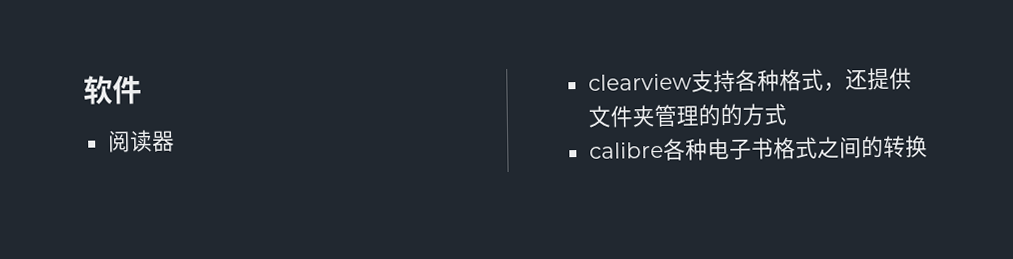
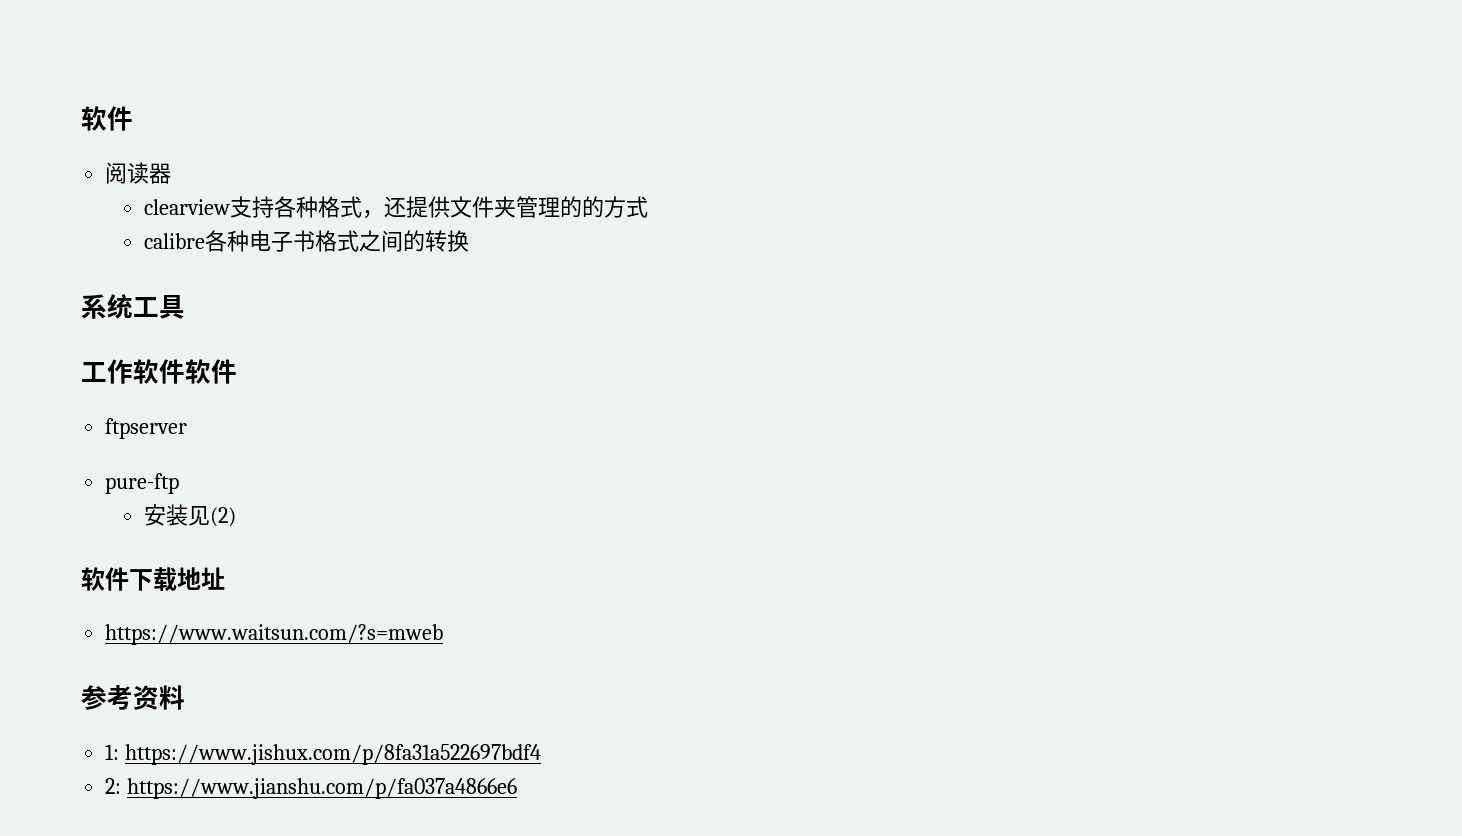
+ 系统工具
+ 工作软件软件
+ ftpserver
+ pure-ftp
+ 安装见(2)
+ 软件下载地址
+ https://www.waitsun.com/?s=mweb
+ 参考资料
+ 1: https://www.jishux.com/p/8fa31a522697bdf4
+ 2: https://www.jianshu.com/p/fa037a4866e6

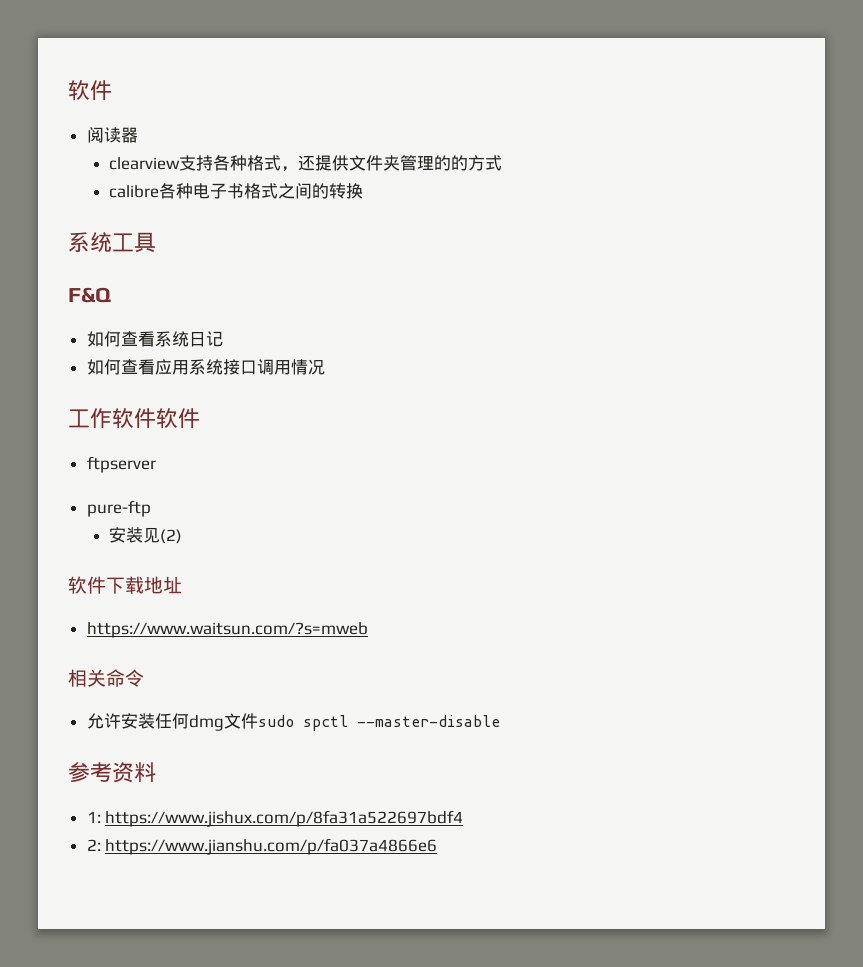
+ F&Q
+ 如何查看系统日记
+ 如何查看应用系统接口调用情况
+ 相关命令
+ 允许安装任何dmg文件sudo spctl --master-disable

